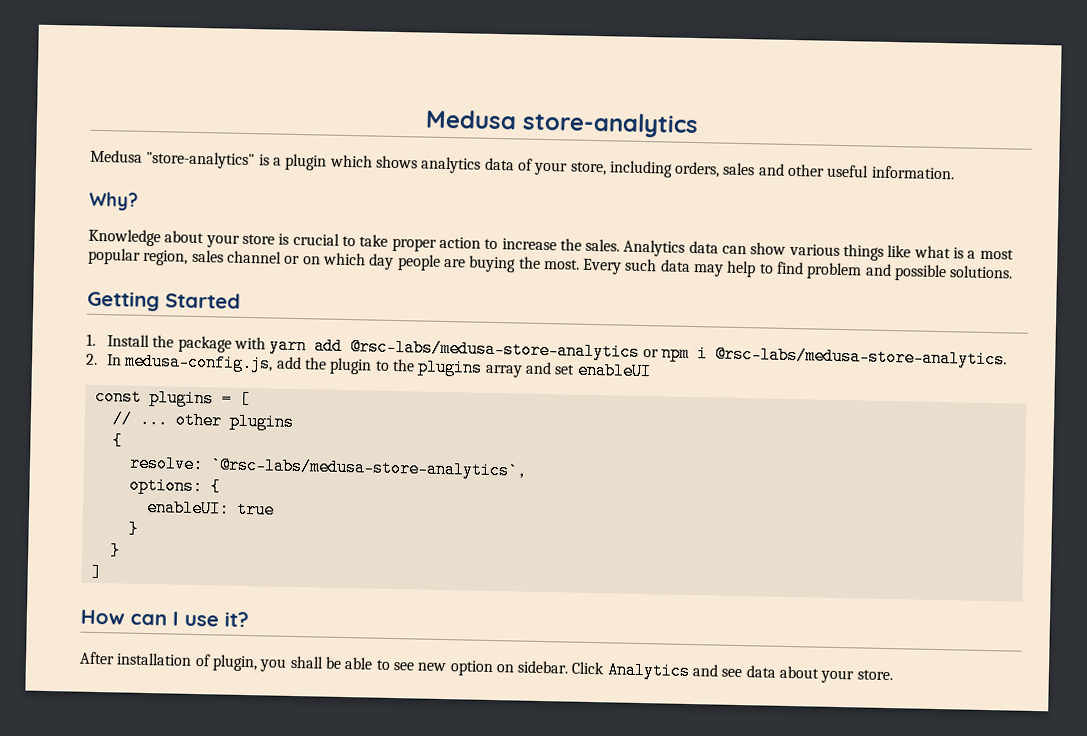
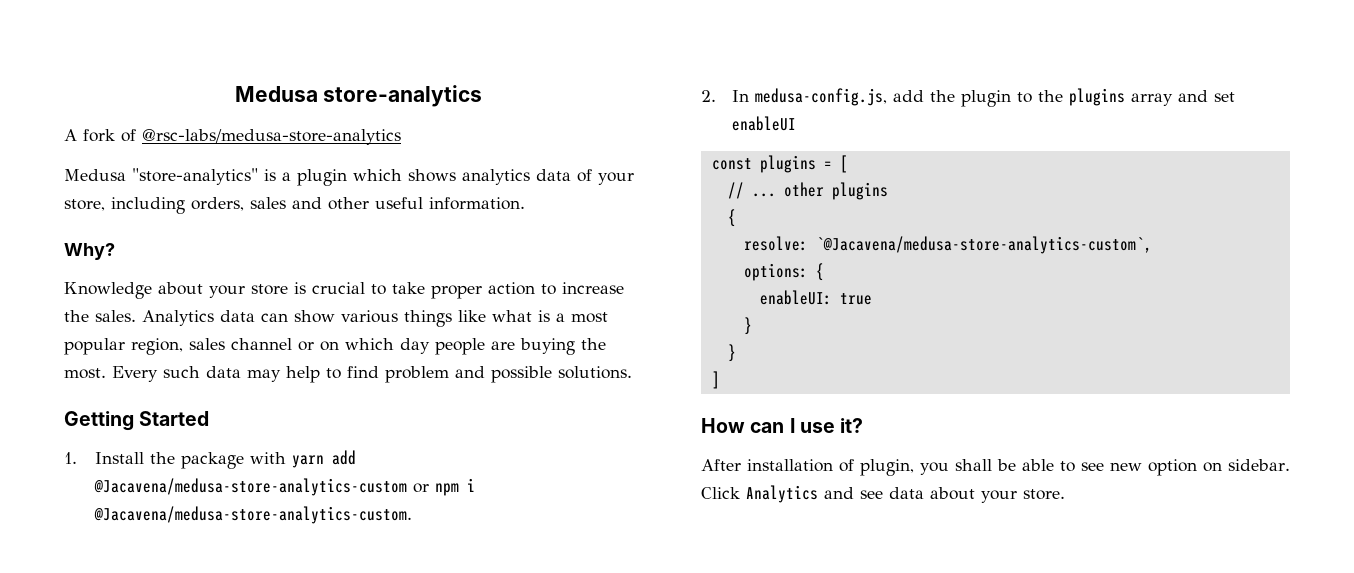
+ A fork of @rsc-labs/medusa-store-analytics
- 1. Install the package with yarn add @rsc-labs/medusa-store-analytics or npm i @rsc-labs/medusa-store-analytics.
+ 1. Install the package with yarn add @Jacavena/medusa-store-analytics-custom or npm i @Jacavena/medusa-store-analytics-custom.
- resolve: `@rsc-labs/medusa-store-analytics`,
+ resolve: `@Jacavena/medusa-store-analytics-custom`,

